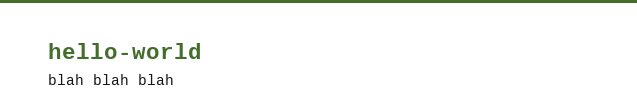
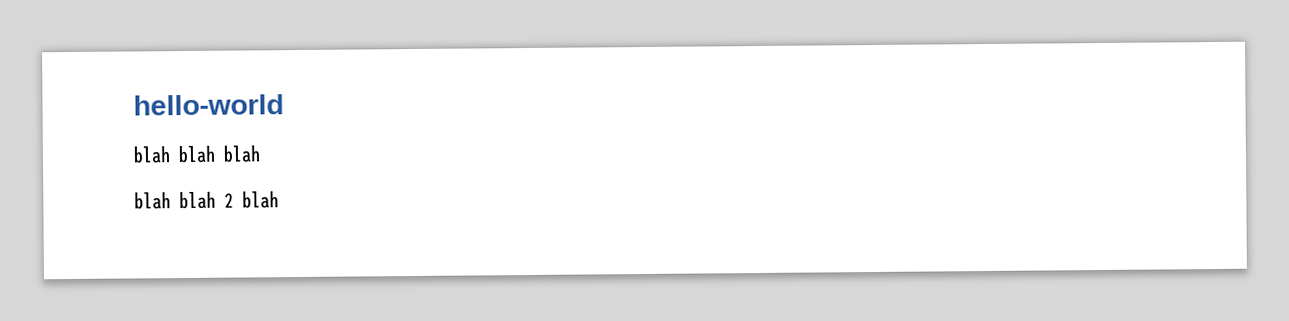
+ blah blah 2 blah

